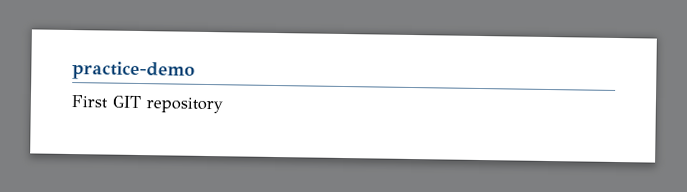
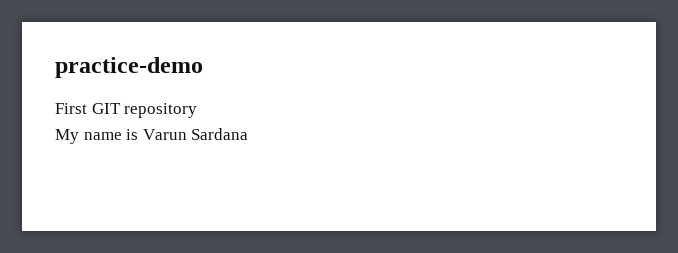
+ My name is Varun Sardana

